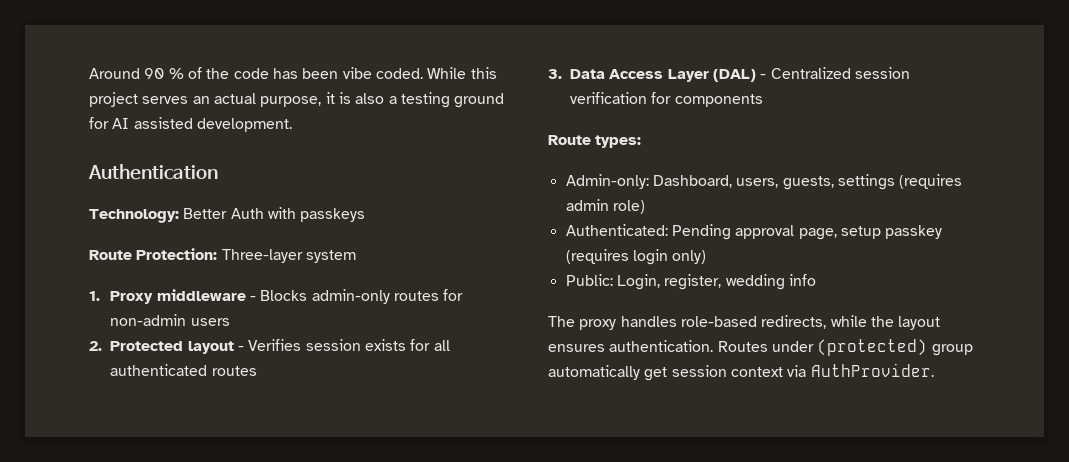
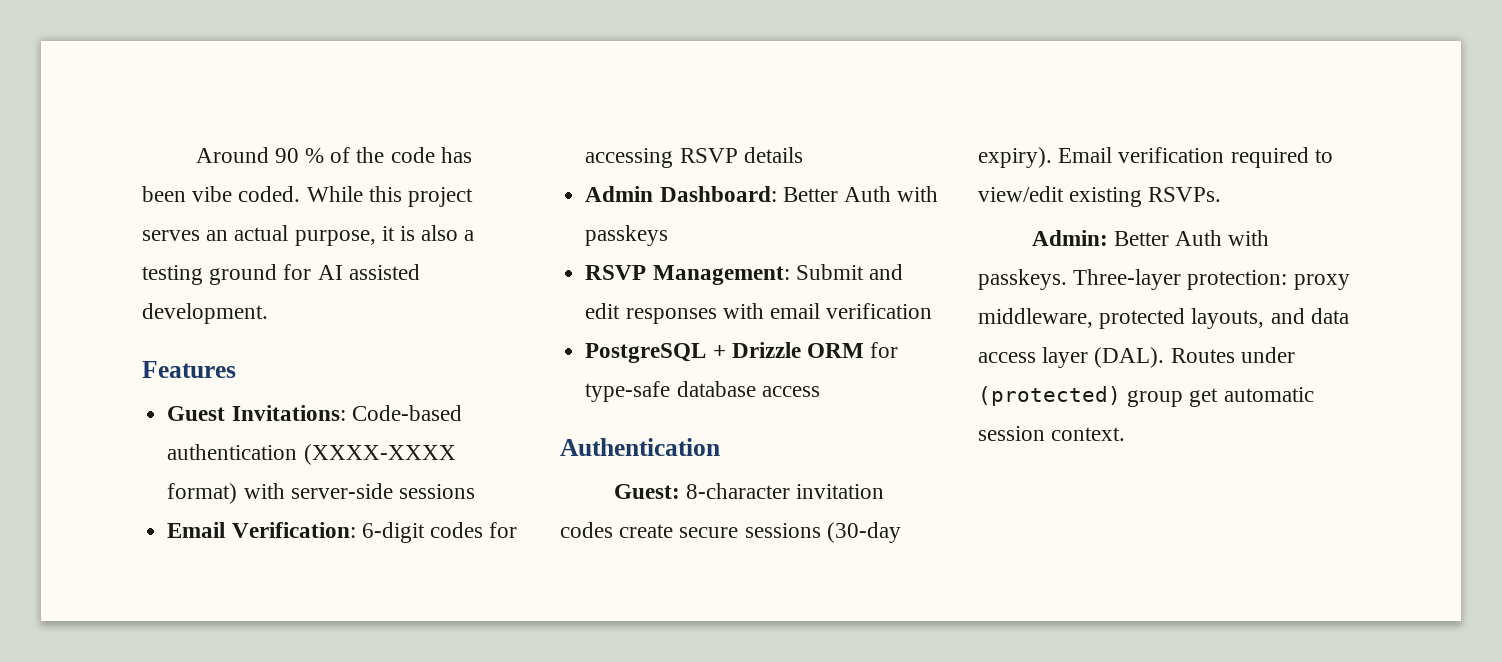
+ Features
+ Guest Invitations: Code-based authentication (XXXX-XXXX format) with server-side sessions
+ Email Verification: 6-digit codes for accessing RSVP details
+ Admin Dashboard: Better Auth with passkeys
+ RSVP Management: Submit and edit responses with email verification
+ PostgreSQL + Drizzle ORM for type-safe database access
  Authentication
- Technology: Better Auth with passkeys
- Route Protection: Three-layer system
- 1. Proxy middleware - Blocks admin-only routes for non-admin users
- 2. Protected layout - Verifies session exists for all authenticated routes
- 3. Data Access Layer (DAL) - Centralized session verification for components
- Route types:
- Admin-only: Dashboard, users, guests, settings (requires admin role)
- Authenticated: Pending approval page, setup passkey (requires login only)
- Public: Login, register, wedding info
- The proxy handles role-based redirects, while the layout ensures authentication. Routes under (protected) group automatically get session context via AuthProvider.
+ Guest: 8-character invitation codes create secure sessions (30-day expiry). Email verification required to view/edit existing RSVPs.
+ Admin: Better Auth with passkeys. Three-layer protection: proxy middleware, protected layouts, and data access layer (DAL). Routes under (protected) group get automatic session context.

